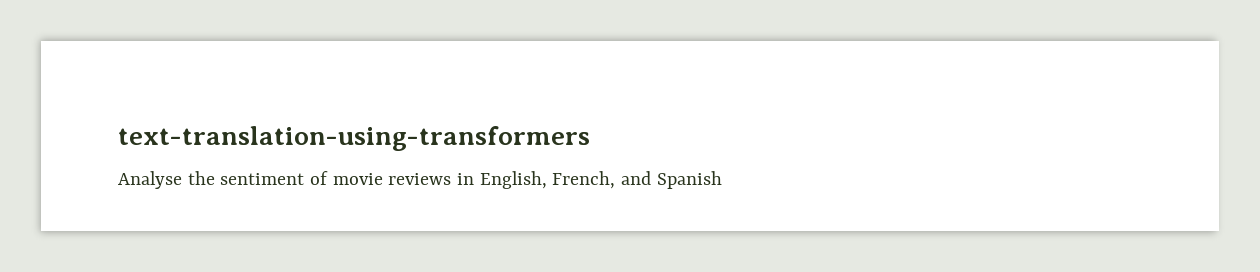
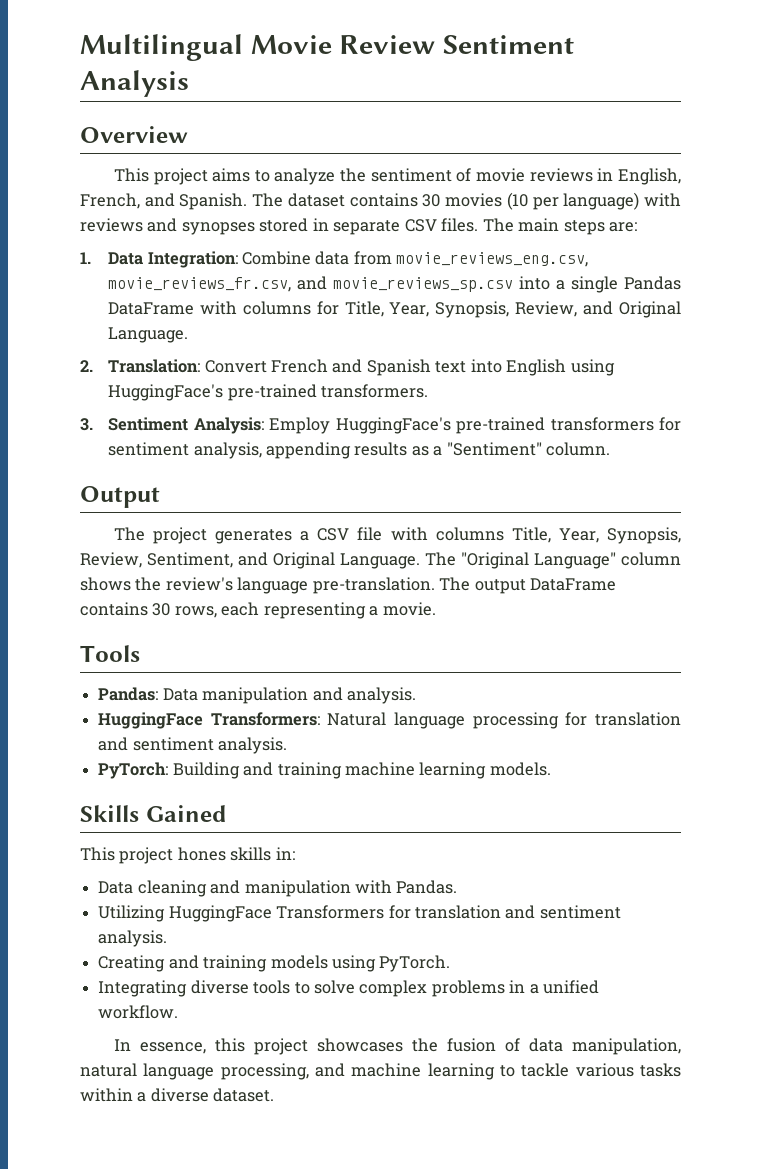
- text-translation-using-transformers
- Analyse the sentiment of movie reviews in English, French, and Spanish
+ Multilingual Movie Review Sentiment Analysis
+ Overview
+ This project aims to analyze the sentiment of movie reviews in English, French, and Spanish. The dataset contains 30 movies (10 per language) with reviews and synopses stored in separate CSV files. The main steps are:
+ 1. Data Integration: Combine data from movie_reviews_eng.csv, movie_reviews_fr.csv, and movie_reviews_sp.csv into a single Pandas DataFrame with columns for Title, Year, Synopsis, Review, and Original Language.
+ 2. Translation: Convert French and Spanish text into English using HuggingFace's pre-trained transformers.
+ 3. Sentiment Analysis: Employ HuggingFace's pre-trained transformers for sentiment analysis, appending results as a "Sentiment" column.
+ Output
+ The project generates a CSV file with columns Title, Year, Synopsis, Review, Sentiment, and Original Language. The "Original Language" column shows the review's language pre-translation. The output DataFrame contains 30 rows, each representing a movie.
+ Tools
+ Pandas: Data manipulation and analysis.
+ HuggingFace Transformers: Natural language processing for translation and sentiment analysis.
+ PyTorch: Building and training machine learning models.
+ Skills Gained
+ This project hones skills in:
+ Data cleaning and manipulation with Pandas.
+ Utilizing HuggingFace Transformers for translation and sentiment analysis.
+ Creating and training models using PyTorch.
+ Integrating diverse tools to solve complex problems in a unified workflow.
+ In essence, this project showcases the fusion of data manipulation, natural language processing, and machine learning to tackle various tasks within a diverse dataset.

